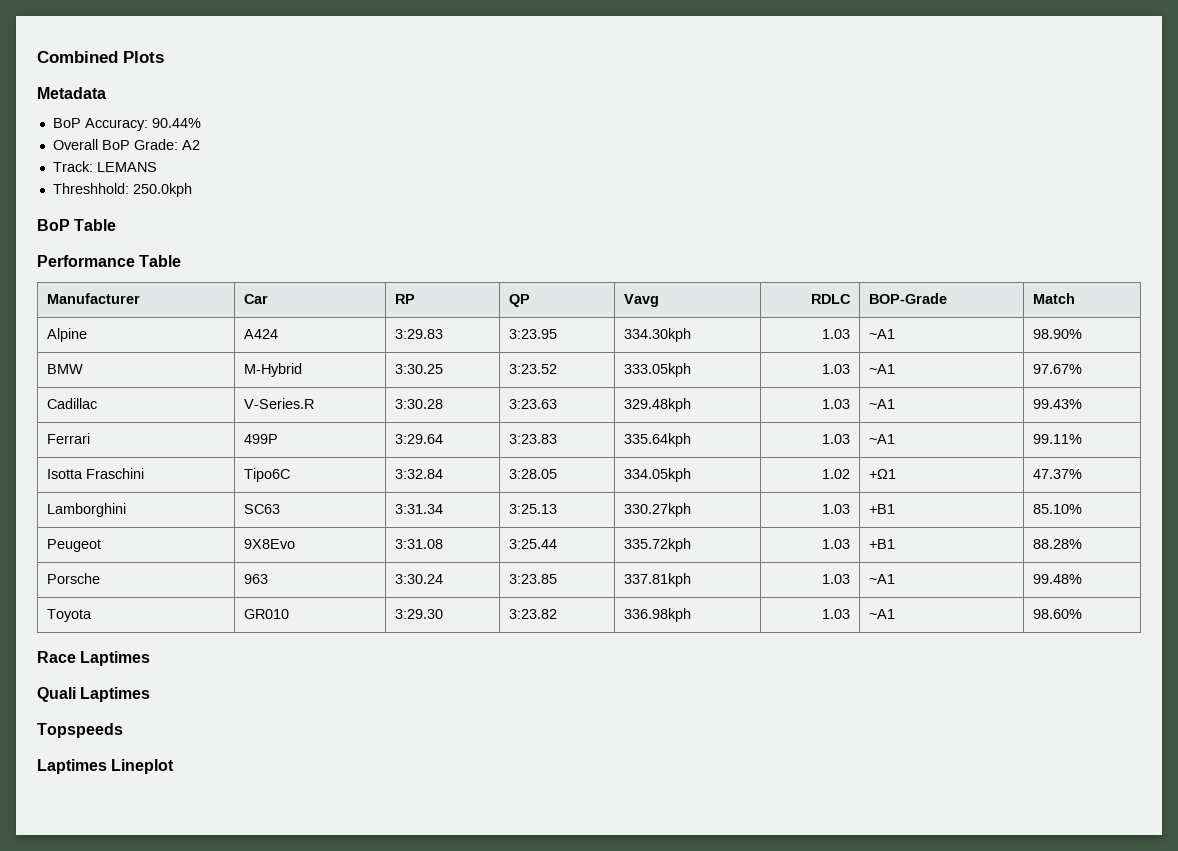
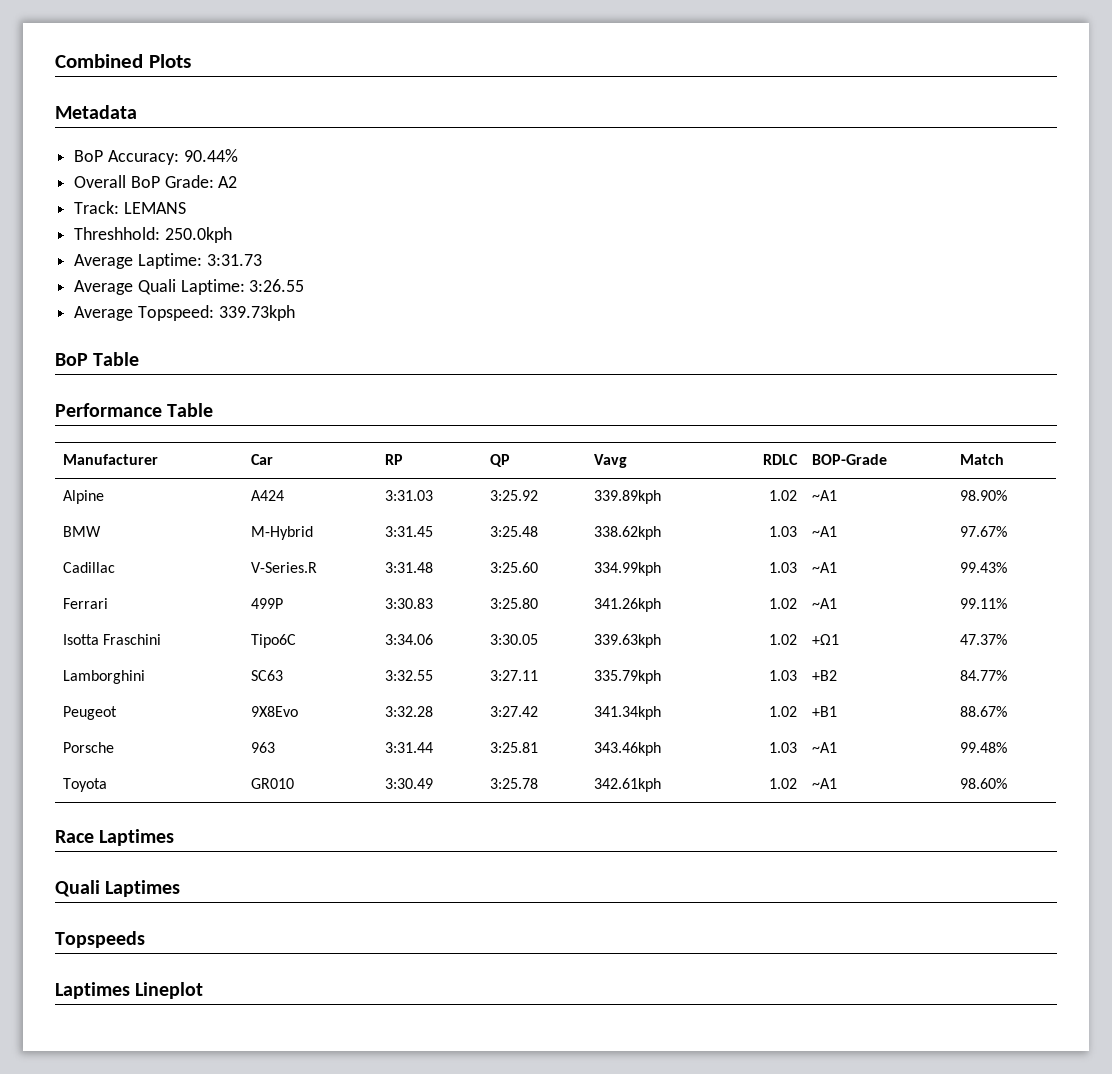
+ Average Laptime: 3:31.73
+ Average Quali Laptime: 3:26.55
+ Average Topspeed: 339.73kph
- Alpine | A424 | 3:29.83 | 3:23.95 | 334.30kph | 1.03 | ~A1 | 98.90%
+ Alpine | A424 | 3:31.03 | 3:25.92 | 339.89kph | 1.02 | ~A1 | 98.90%
- BMW | M-Hybrid | 3:30.25 | 3:23.52 | 333.05kph | 1.03 | ~A1 | 97.67%
+ BMW | M-Hybrid | 3:31.45 | 3:25.48 | 338.62kph | 1.03 | ~A1 | 97.67%
- Cadillac | V-Series.R | 3:30.28 | 3:23.63 | 329.48kph | 1.03 | ~A1 | 99.43%
+ Cadillac | V-Series.R | 3:31.48 | 3:25.60 | 334.99kph | 1.03 | ~A1 | 99.43%
- Ferrari | 499P | 3:29.64 | 3:23.83 | 335.64kph | 1.03 | ~A1 | 99.11%
+ Ferrari | 499P | 3:30.83 | 3:25.80 | 341.26kph | 1.02 | ~A1 | 99.11%
- Isotta Fraschini | Tipo6C | 3:32.84 | 3:28.05 | 334.05kph | 1.02 | +Ω1 | 47.37%
+ Isotta Fraschini | Tipo6C | 3:34.06 | 3:30.05 | 339.63kph | 1.02 | +Ω1 | 47.37%
- Lamborghini | SC63 | 3:31.34 | 3:25.13 | 330.27kph | 1.03 | +B1 | 85.10%
+ Lamborghini | SC63 | 3:32.55 | 3:27.11 | 335.79kph | 1.03 | +B2 | 84.77%
- Peugeot | 9X8Evo | 3:31.08 | 3:25.44 | 335.72kph | 1.03 | +B1 | 88.28%
+ Peugeot | 9X8Evo | 3:32.28 | 3:27.42 | 341.34kph | 1.02 | +B1 | 88.67%
- Porsche | 963 | 3:30.24 | 3:23.85 | 337.81kph | 1.03 | ~A1 | 99.48%
+ Porsche | 963 | 3:31.44 | 3:25.81 | 343.46kph | 1.03 | ~A1 | 99.48%
- Toyota | GR010 | 3:29.30 | 3:23.82 | 336.98kph | 1.03 | ~A1 | 98.60%
+ Toyota | GR010 | 3:30.49 | 3:25.78 | 342.61kph | 1.02 | ~A1 | 98.60%

